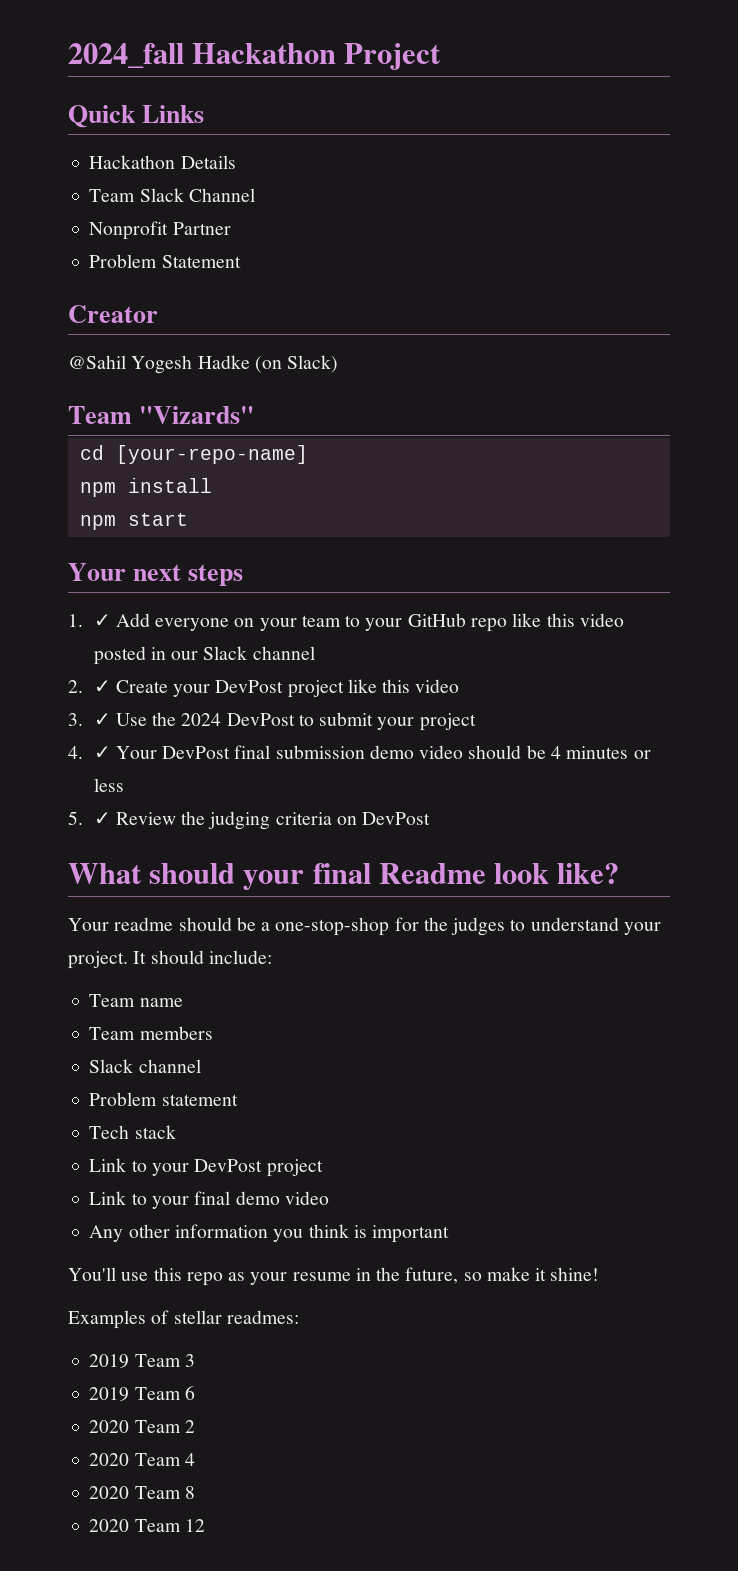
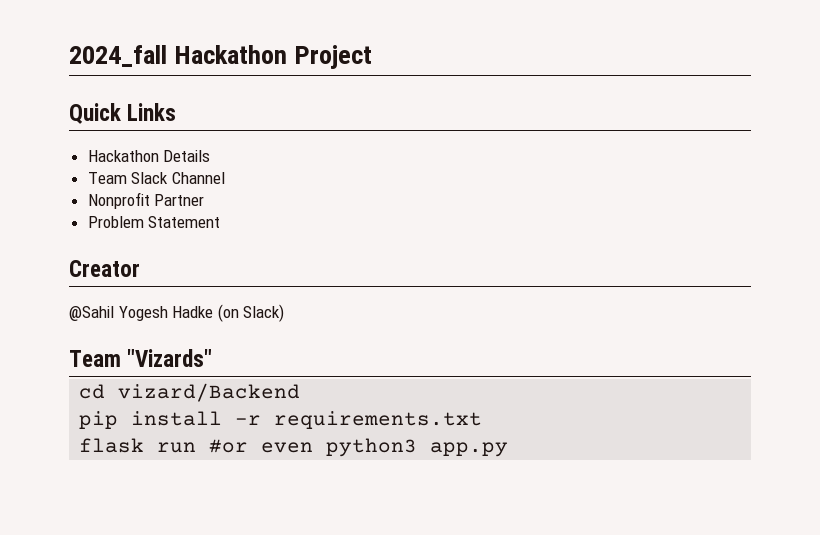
- cd [your-repo-name]
- npm install
- npm start
- Your next steps
- 1. ✓ Add everyone on your team to your GitHub repo like this video posted in our Slack channel
- 2. ✓ Create your DevPost project like this video
- 3. ✓ Use the 2024 DevPost to submit your project
- 4. ✓ Your DevPost final submission demo video should be 4 minutes or less
- 5. ✓ Review the judging criteria on DevPost
- What should your final Readme look like?
- Your readme should be a one-stop-shop for the judges to understand your project. It should include:
- Team name
- Team members
- Slack channel
- Problem statement
- Tech stack
- Link to your DevPost project
- Link to your final demo video
- Any other information you think is important
- You'll use this repo as your resume in the future, so make it shine!
- Examples of stellar readmes:
- 2019 Team 3
- 2019 Team 6
- 2020 Team 2
- 2020 Team 4
- 2020 Team 8
- 2020 Team 12
+ cd vizard/Backend
+ pip install -r requirements.txt
+ flask run #or even python3 app.py

